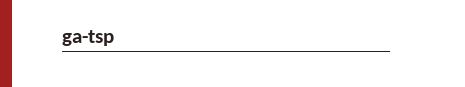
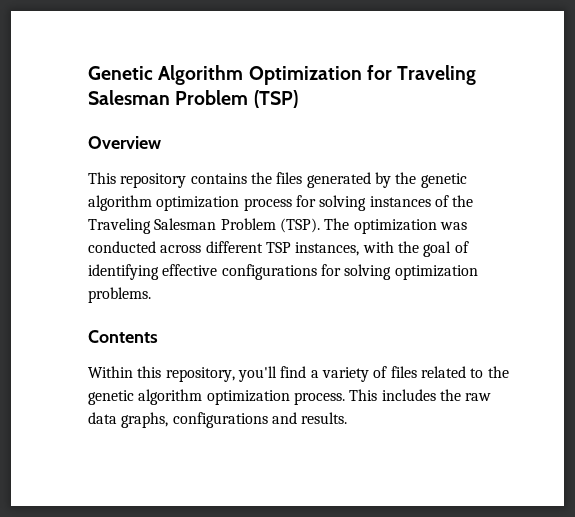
- ga-tsp
+ Genetic Algorithm Optimization for Traveling Salesman Problem (TSP)
+ Overview
+ This repository contains the files generated by the genetic algorithm optimization process for solving instances of the Traveling Salesman Problem (TSP). The optimization was conducted across different TSP instances, with the goal of identifying effective configurations for solving optimization problems.
+ Contents
+ Within this repository, you'll find a variety of files related to the genetic algorithm optimization process. This includes the raw data graphs, configurations and results.

